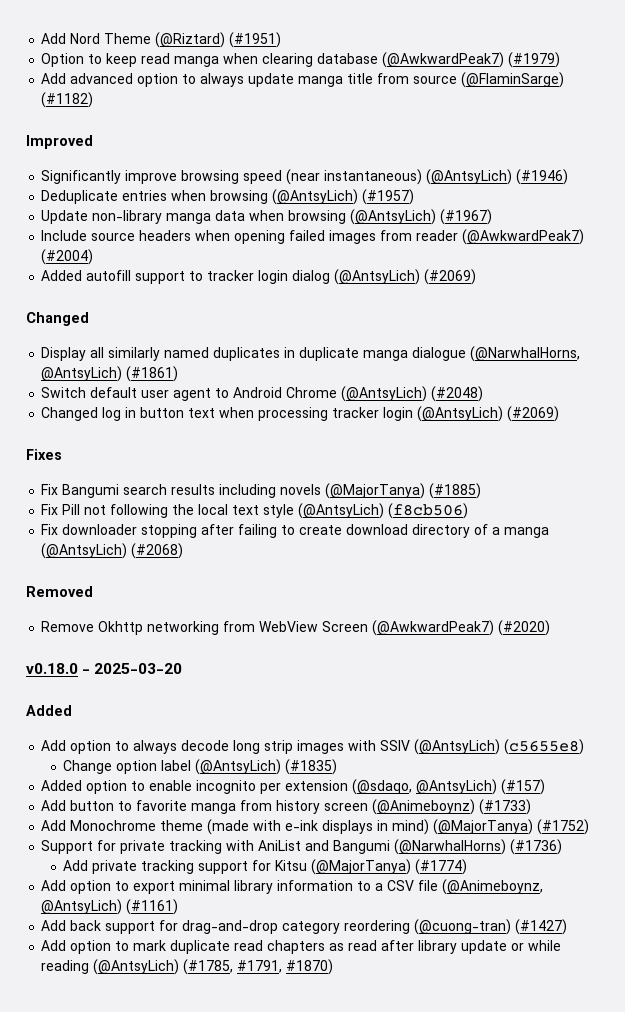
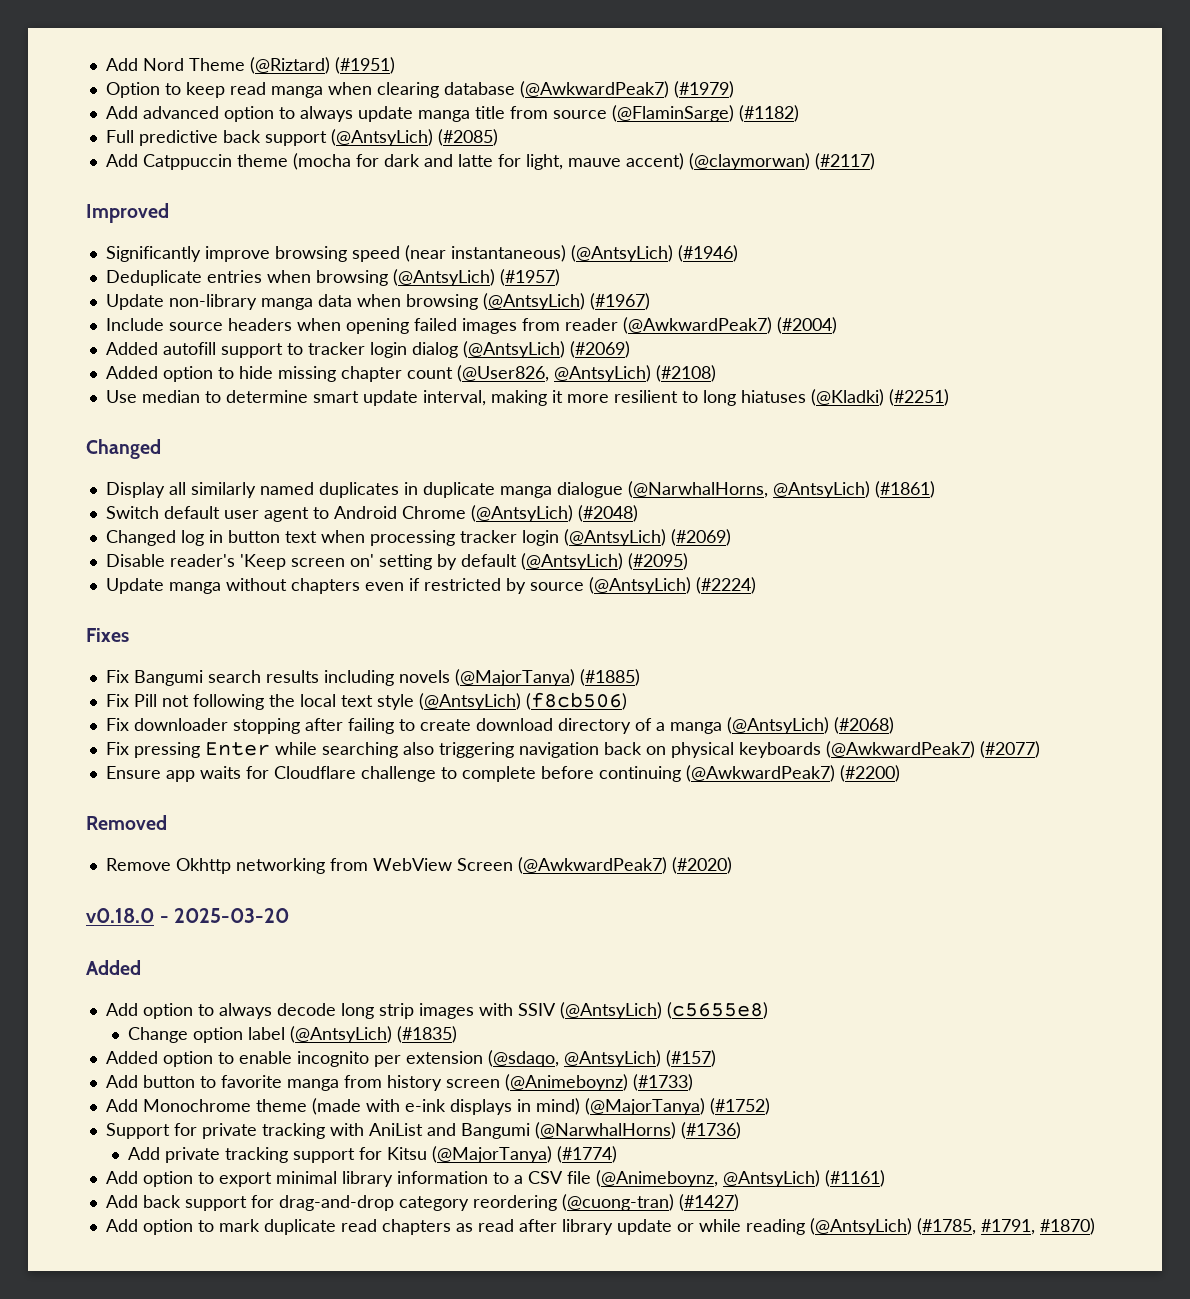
+ Full predictive back support (@AntsyLich) (#2085)
+ Add Catppuccin theme (mocha for dark and latte for light, mauve accent) (@claymorwan) (#2117)
+ Added option to hide missing chapter count (@User826, @AntsyLich) (#2108)
+ Use median to determine smart update interval, making it more resilient to long hiatuses (@Kladki) (#2251)
+ Disable reader's 'Keep screen on' setting by default (@AntsyLich) (#2095)
+ Update manga without chapters even if restricted by source (@AntsyLich) (#2224)
+ Fix pressing Enter while searching also triggering navigation back on physical keyboards (@AwkwardPeak7) (#2077)
+ Ensure app waits for Cloudflare challenge to complete before continuing (@AwkwardPeak7) (#2200)

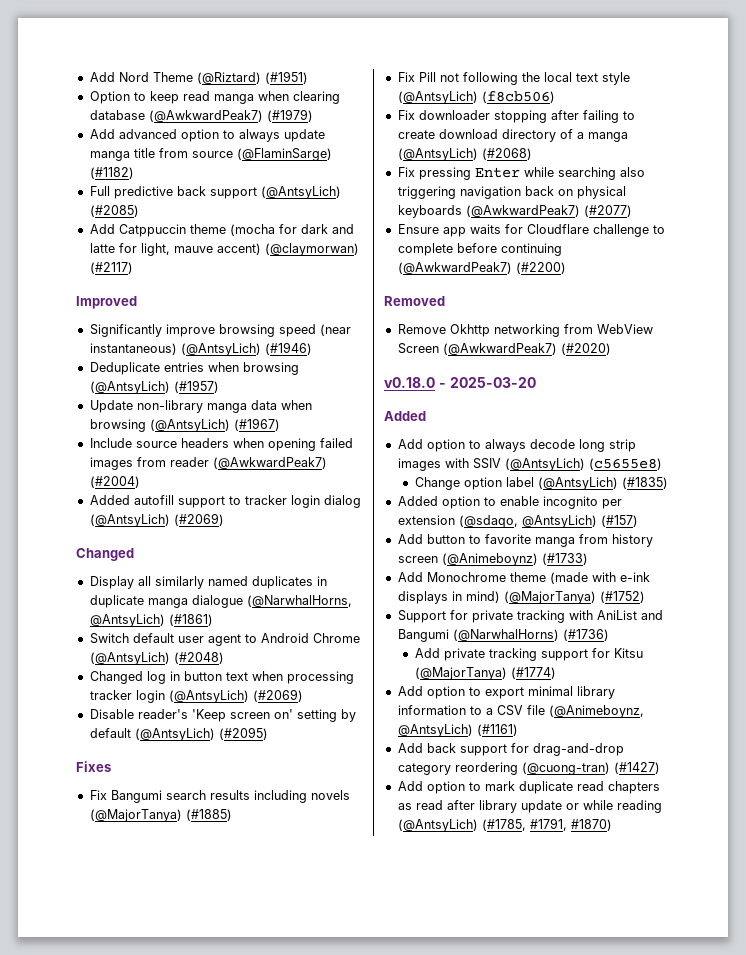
- Added option to hide missing chapter count (@User826, @AntsyLich) (#2108)
- Use median to determine smart update interval, making it more resilient to long hiatuses (@Kladki) (#2251)
- Update manga without chapters even if restricted by source (@AntsyLich) (#2224)

